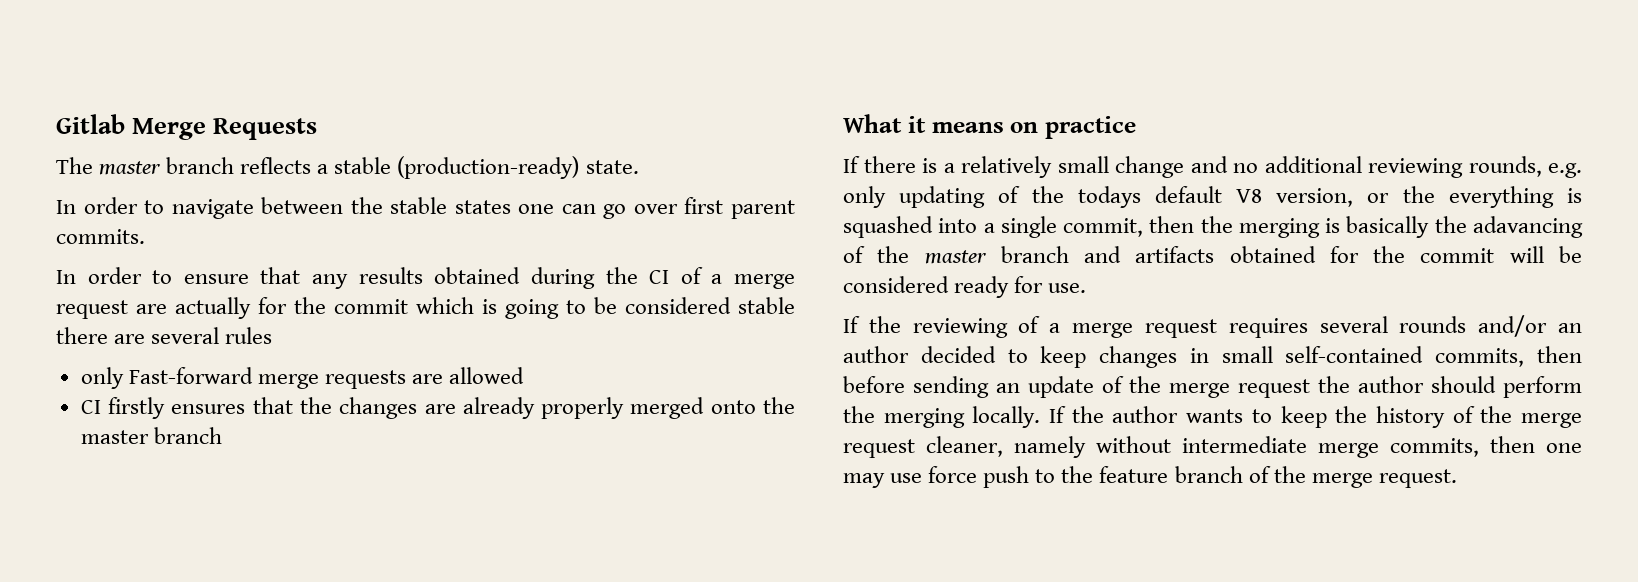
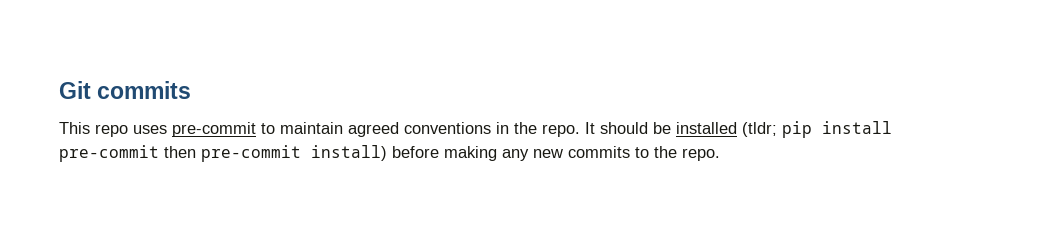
- Gitlab Merge Requests
- The master branch reflects a stable (production-ready) state.
- In order to navigate between the stable states one can go over first parent commits.
- In order to ensure that any results obtained during the CI of a merge request are actually for the commit which is going to be considered stable there are several rules
- only Fast-forward merge requests are allowed
- CI firstly ensures that the changes are already properly merged onto the master branch
- What it means on practice
- If there is a relatively small change and no additional reviewing rounds, e.g. only updating of the todays default V8 version, or the everything is squashed into a single commit, then the merging is basically the adavancing of the master branch and artifacts obtained for the commit will be considered ready for use.
- If the reviewing of a merge request requires several rounds and/or an author decided to keep changes in small self-contained commits, then before sending an update of the merge request the author should perform the merging locally. If the author wants to keep the history of the merge request cleaner, namely without intermediate merge commits, then one may use force push to the feature branch of the merge request.
+ Git commits
+ This repo uses pre-commit to maintain agreed conventions in the repo. It should be installed (tldr; pip install pre-commit then pre-commit install) before making any new commits to the repo.

